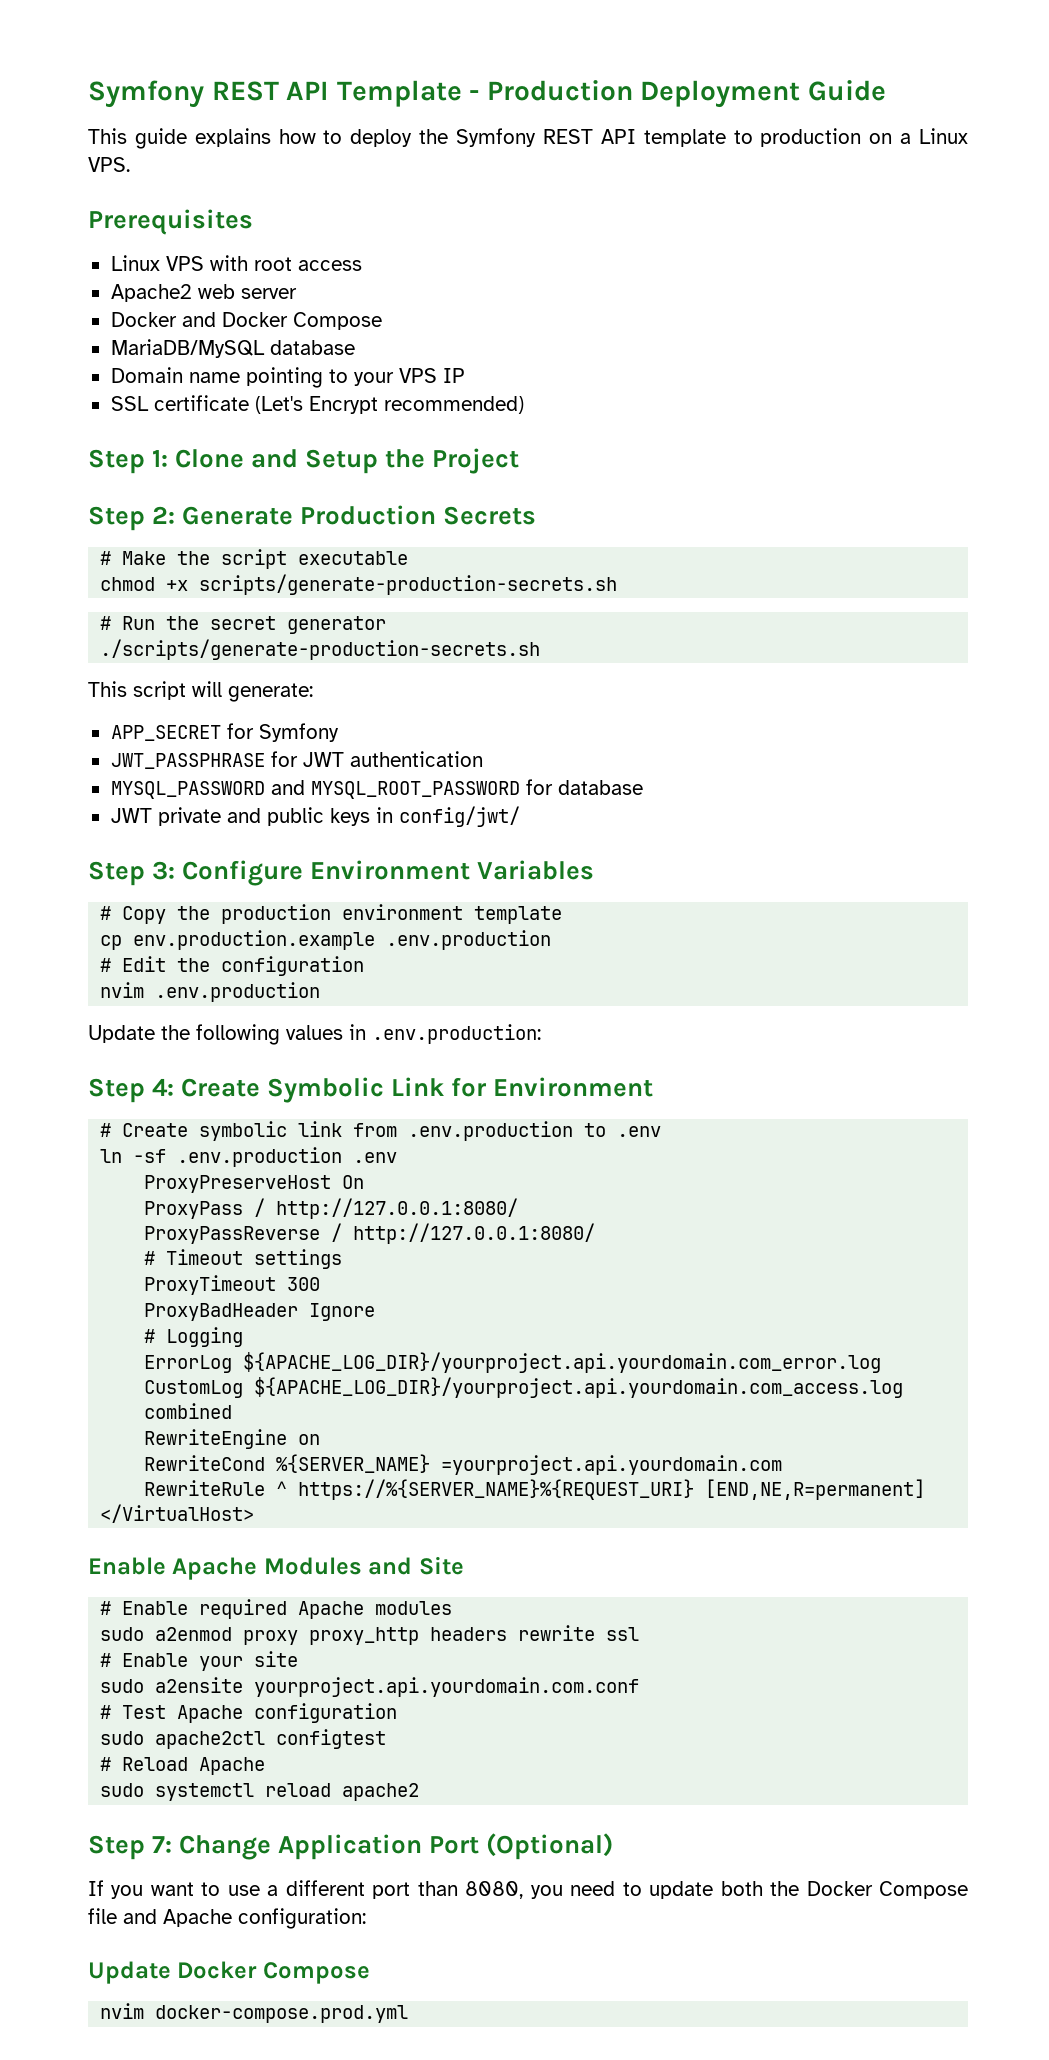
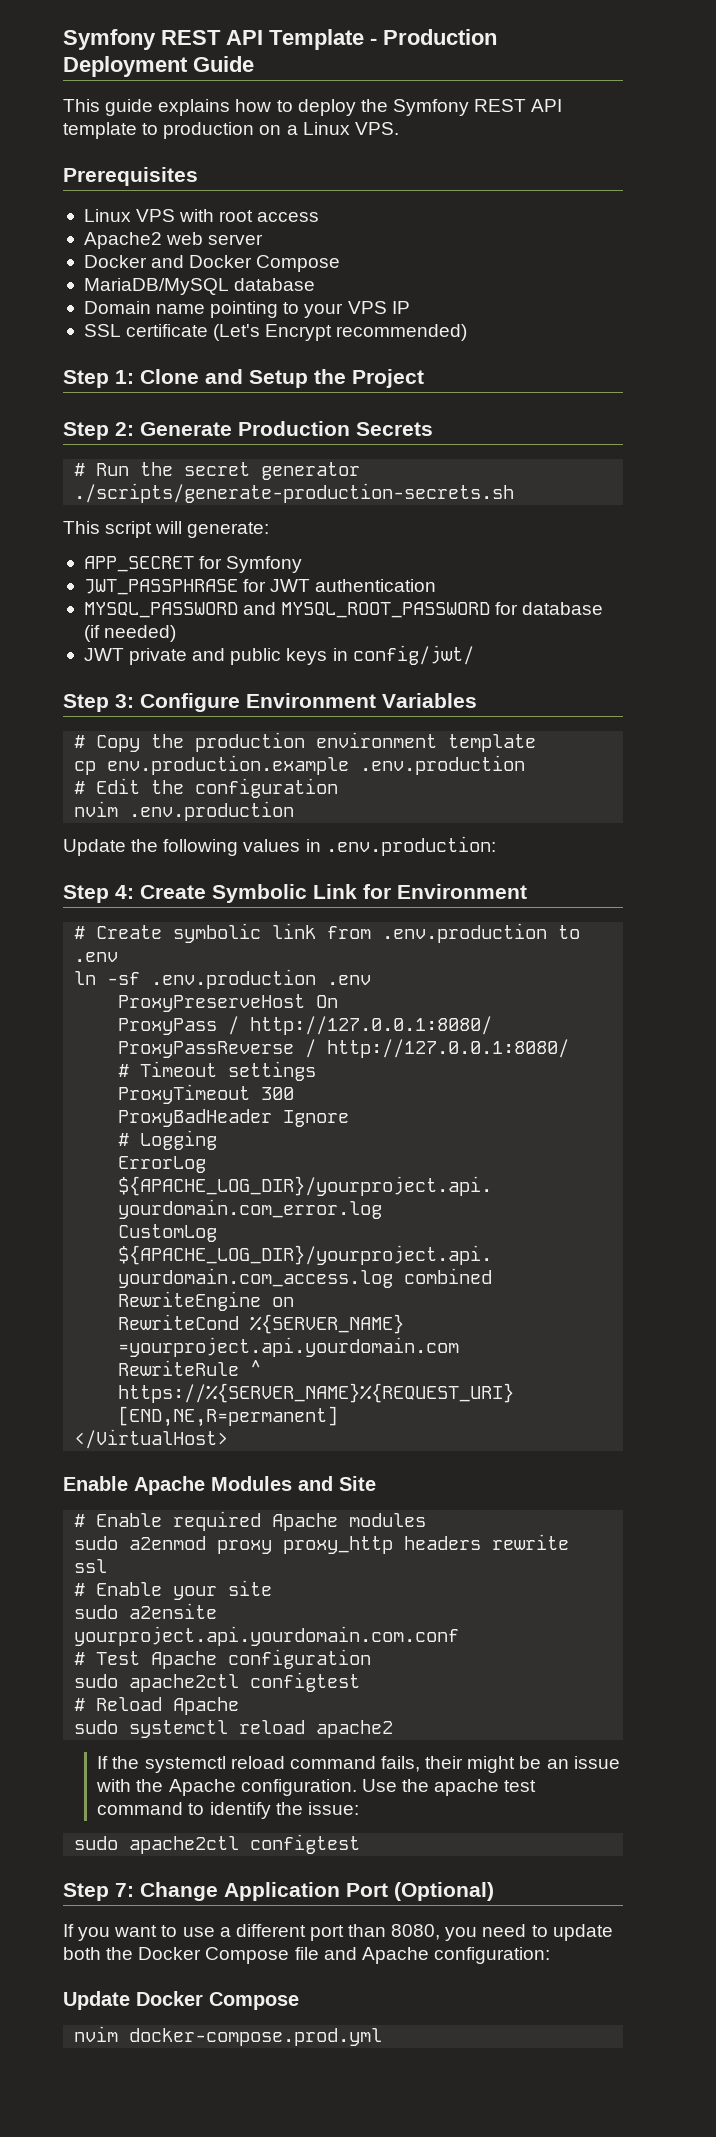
- # Make the script executable
- chmod +x scripts/generate-production-secrets.sh
- MYSQL_PASSWORD and MYSQL_ROOT_PASSWORD for database
+ MYSQL_PASSWORD and MYSQL_ROOT_PASSWORD for database (if needed)
+ If the systemctl reload command fails, their might be an issue with the Apache configuration. Use the apache test command to identify the issue:
+ sudo apache2ctl configtest

